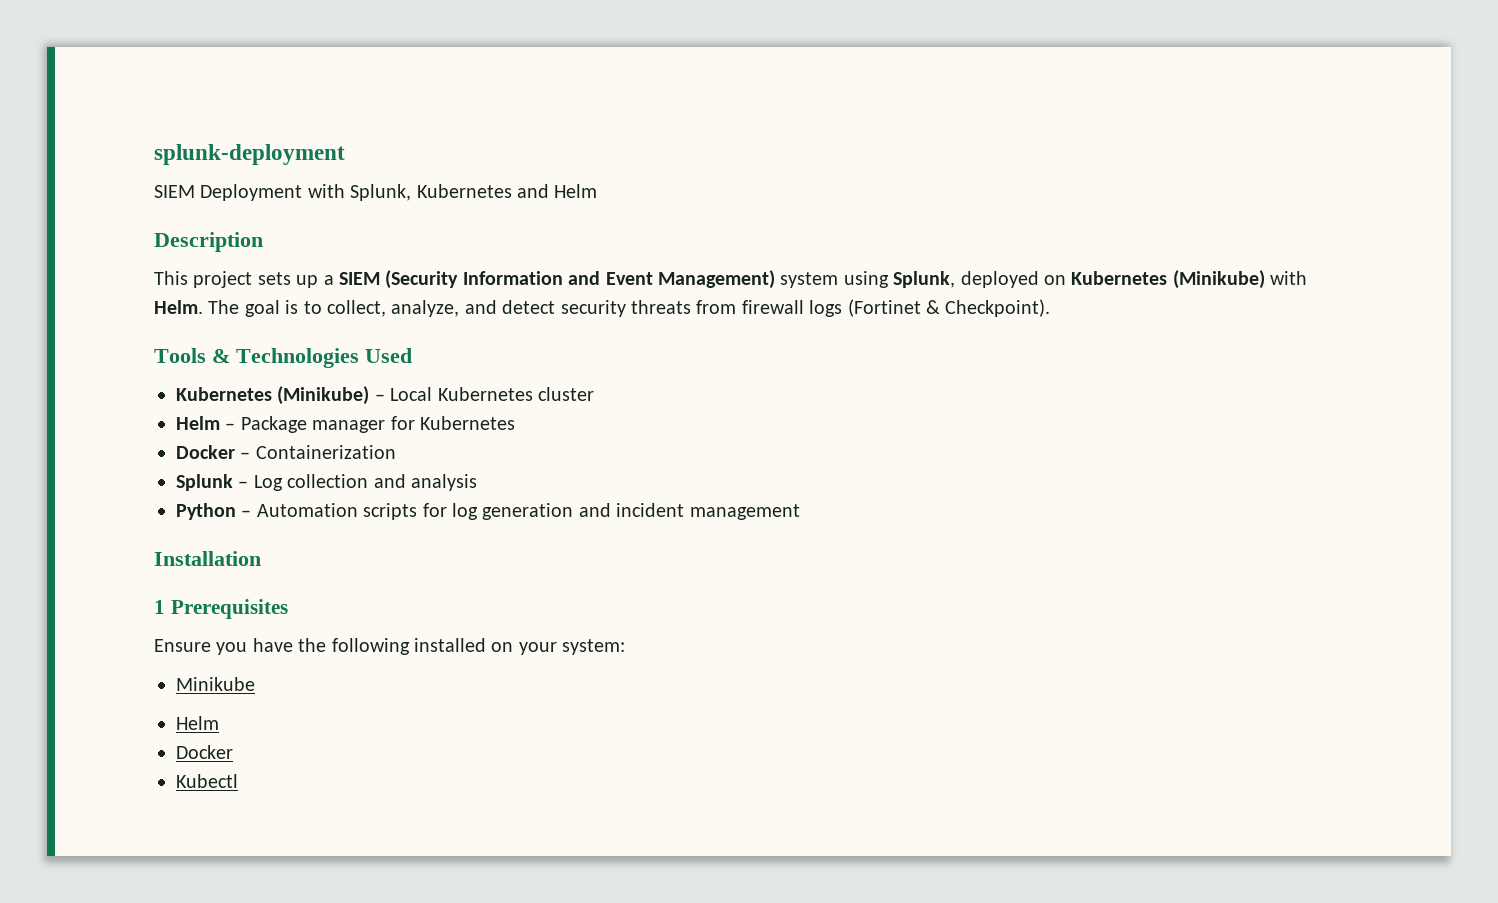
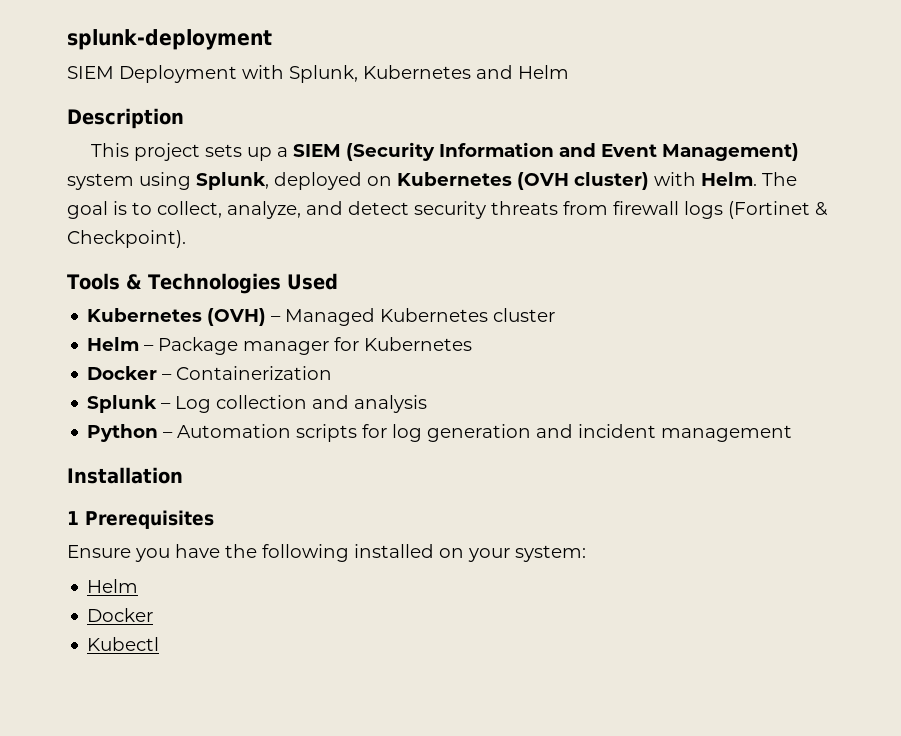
- This project sets up a SIEM (Security Information and Event Management) system using Splunk, deployed on Kubernetes (Minikube) with Helm.
+ This project sets up a SIEM (Security Information and Event Management) system using Splunk, deployed on Kubernetes (OVH cluster) with Helm.
- Kubernetes (Minikube) – Local Kubernetes cluster
+ Kubernetes (OVH) – Managed Kubernetes cluster
- Minikube

